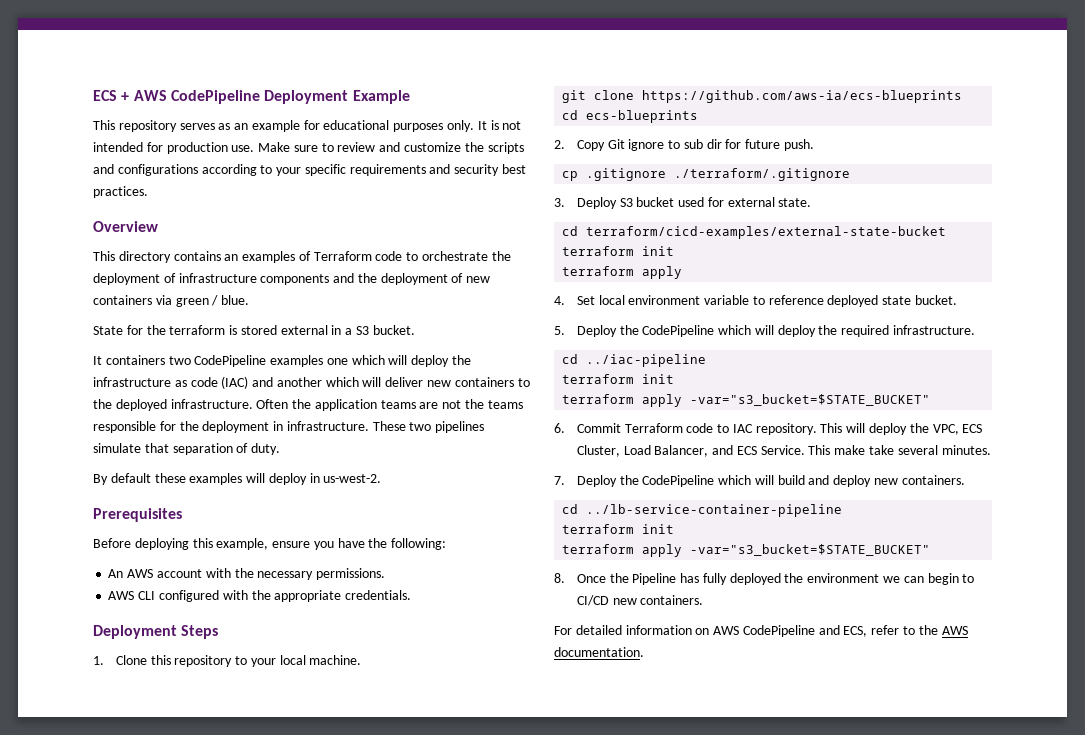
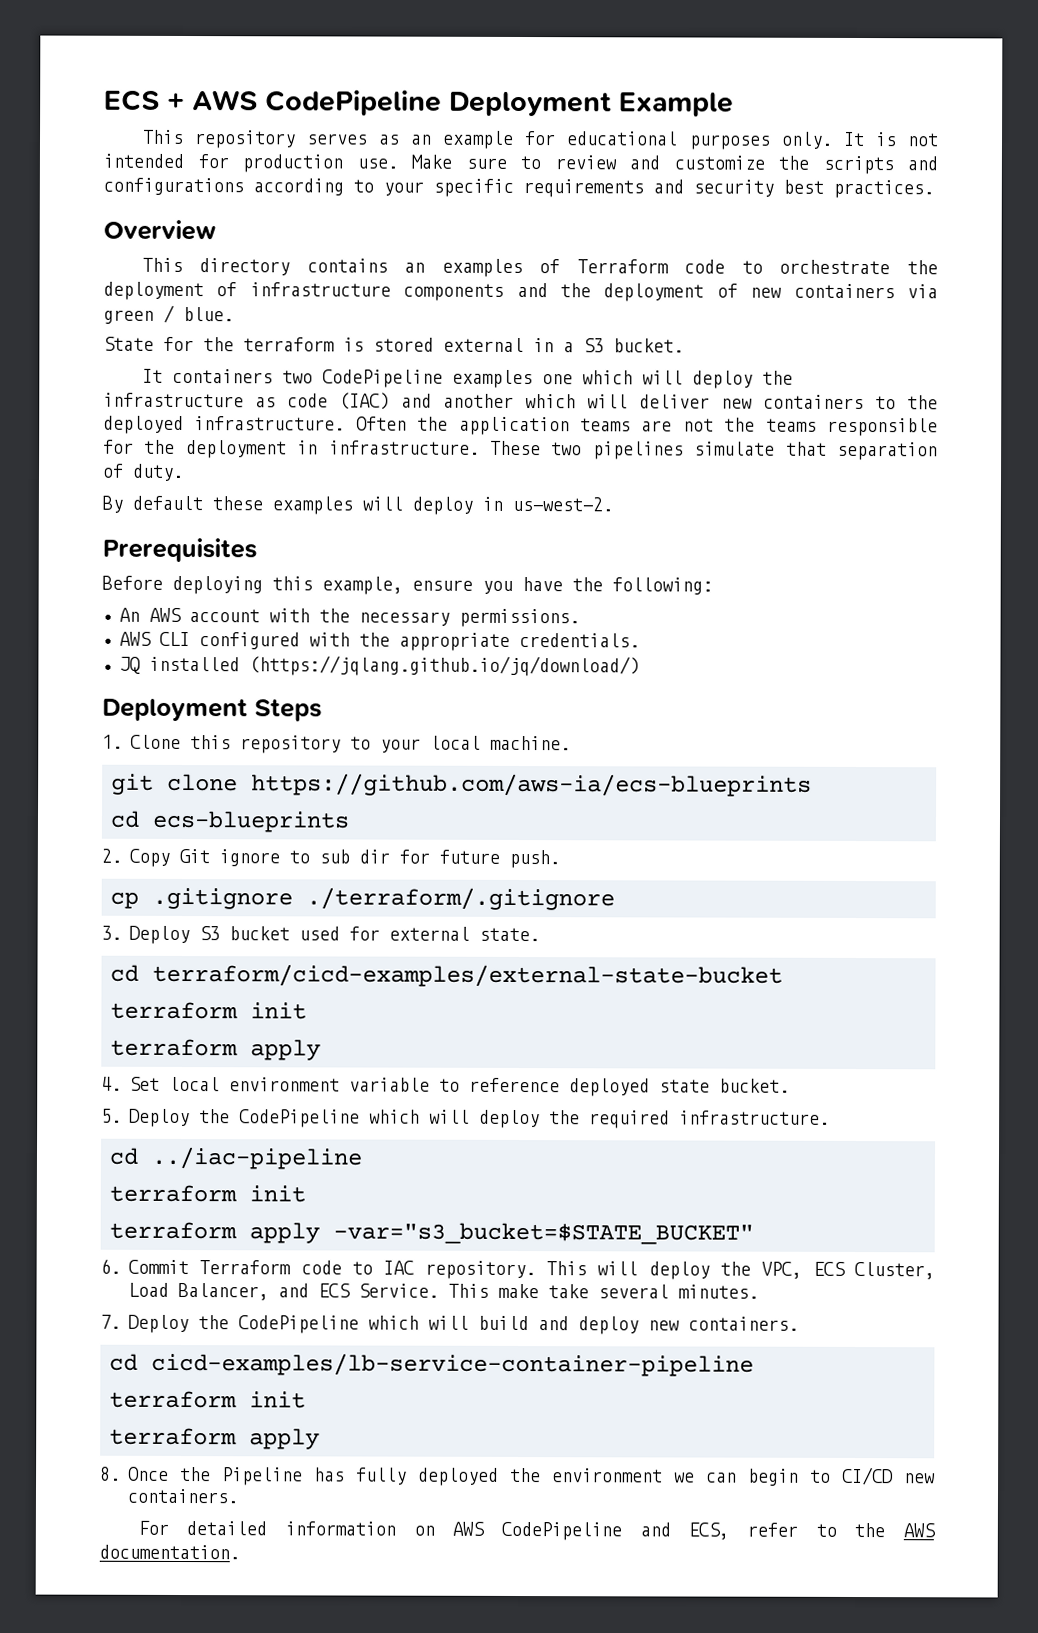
+ JQ installed (https://jqlang.github.io/jq/download/)
- cd ../lb-service-container-pipeline
+ cd cicd-examples/lb-service-container-pipeline
  terraform init
- terraform apply -var="s3_bucket=$STATE_BUCKET"
+ terraform apply

